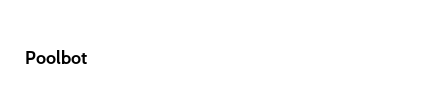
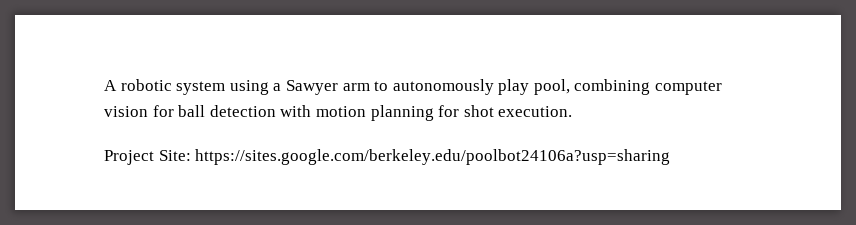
- Poolbot
+ A robotic system using a Sawyer arm to autonomously play pool, combining computer vision for ball detection with motion planning for shot execution.
+ Project Site: https://sites.google.com/berkeley.edu/poolbot24106a?usp=sharing

